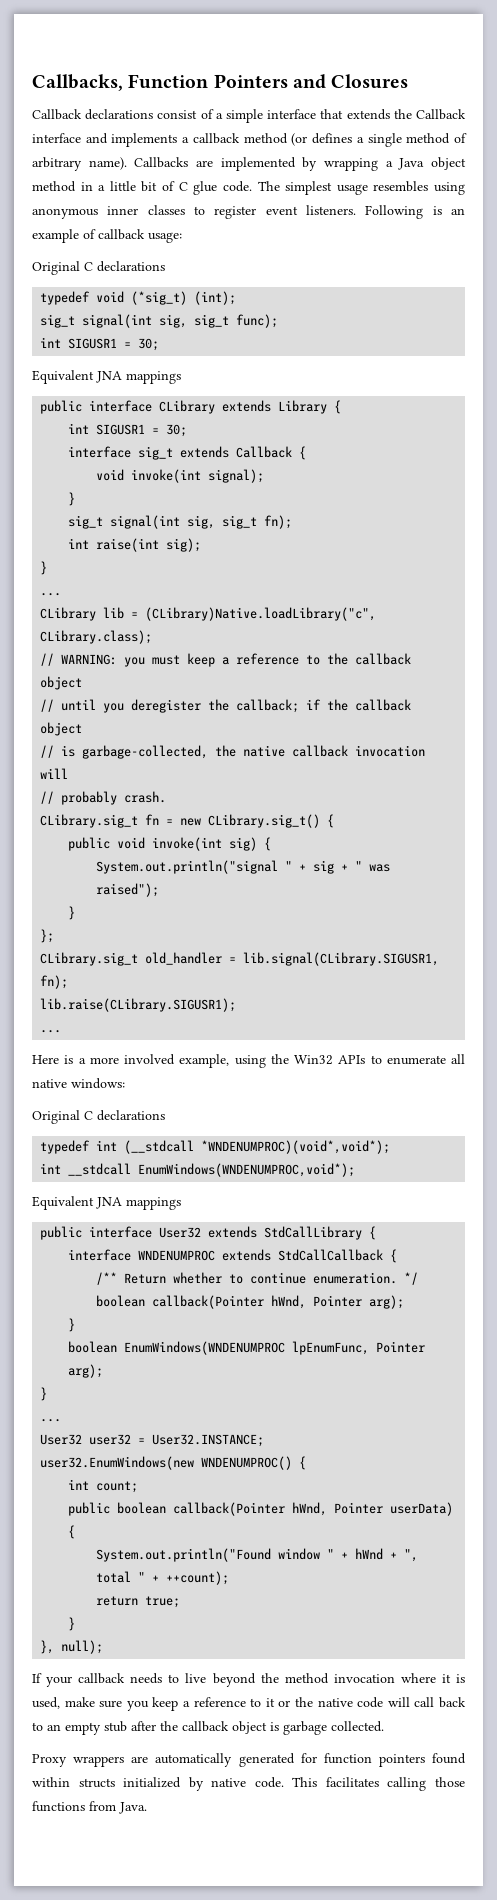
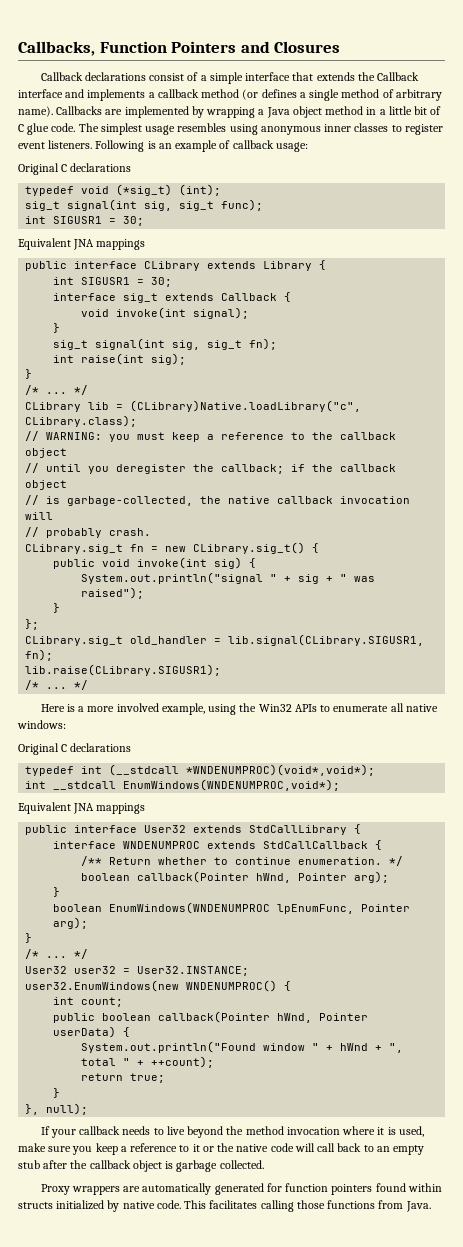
  int raise(int sig);
  }
- ...
+ /* ... */
  lib.raise(CLibrary.SIGUSR1);
- ...
+ /* ... */
  boolean EnumWindows(WNDENUMPROC lpEnumFunc, Pointer arg);
  }
- ...
+ /* ... */

